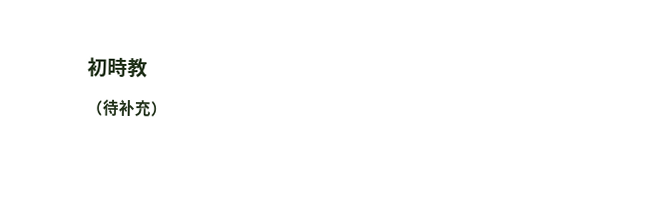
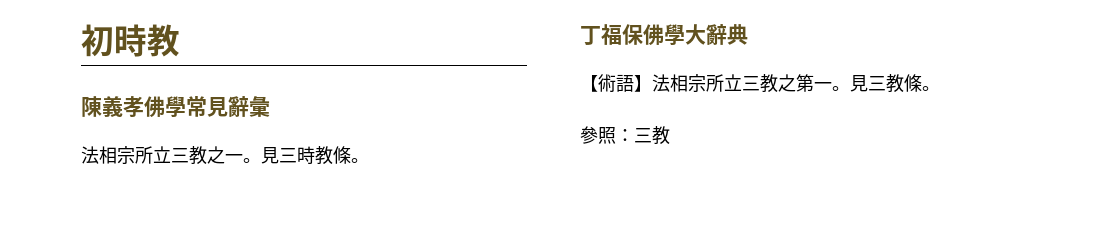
- （待补充）
+ 陳義孝佛學常見辭彙
+ 法相宗所立三教之一。見三時教條。
+ 丁福保佛學大辭典
+ 【術語】法相宗所立三教之第一。見三教條。
+ 參照：三教

